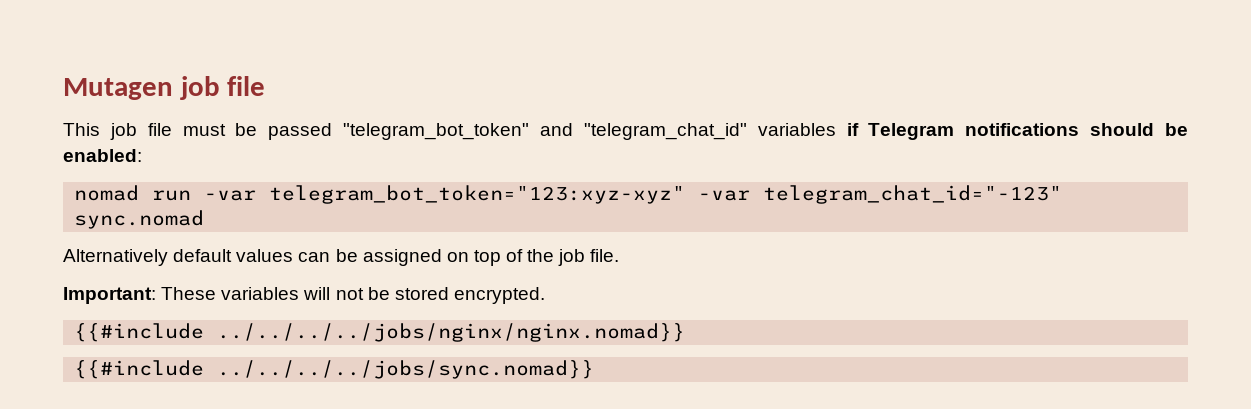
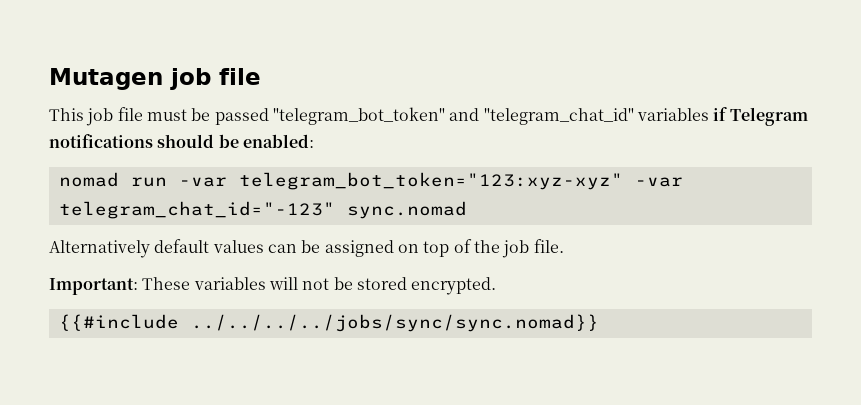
- {{#include ../../../../jobs/nginx/nginx.nomad}}
- {{#include ../../../../jobs/sync.nomad}}
+ {{#include ../../../../jobs/sync/sync.nomad}}

